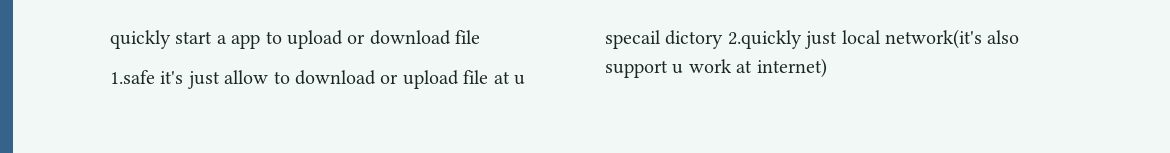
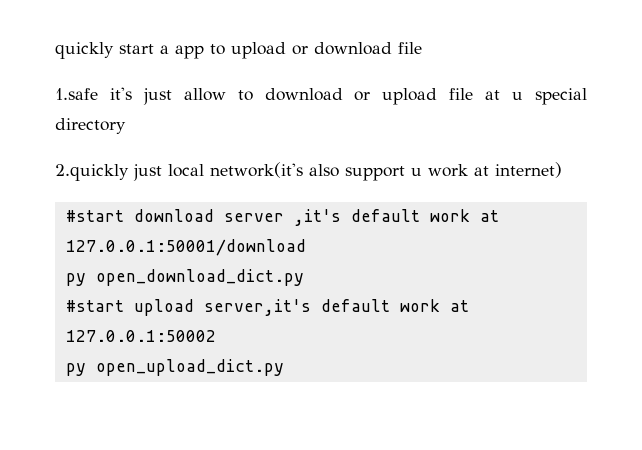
- 1.safe it's just allow to download or upload file at u specail dictory 2.quickly just local network(it's also support u work at internet)
+ 1.safe it's just allow to download or upload file at u special directory
+ 2.quickly just local network(it's also support u work at internet)
+ #start download server ,it's default work at 127.0.0.1:50001/download
+ py open_download_dict.py
+ #start upload server,it's default work at 127.0.0.1:50002
+ py open_upload_dict.py

